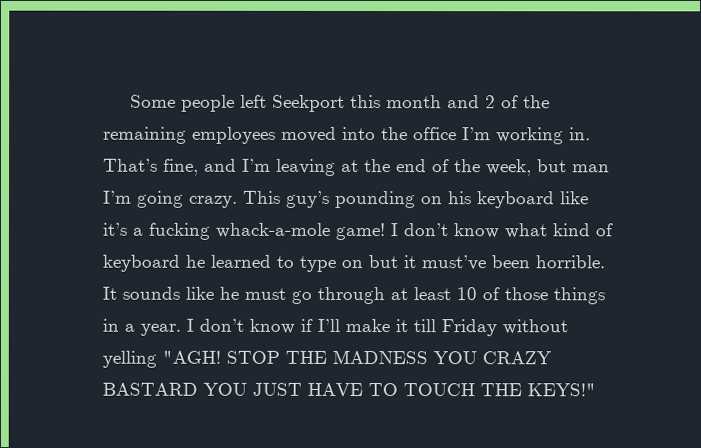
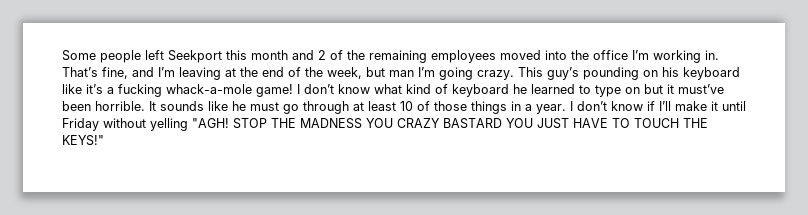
- I don’t know if I’ll make it till Friday without yelling "AGH!
+ I don’t know if I’ll make it until Friday without yelling "AGH!

